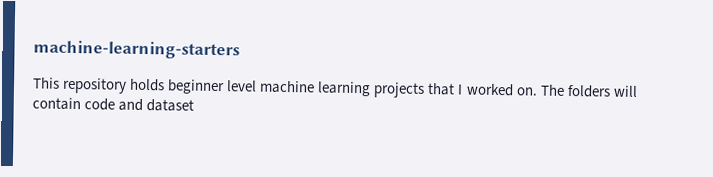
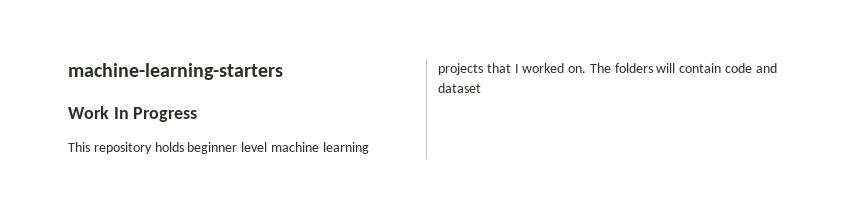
+ Work In Progress

